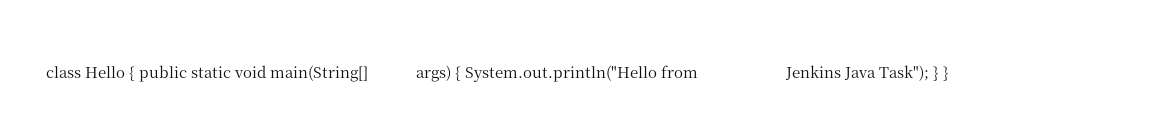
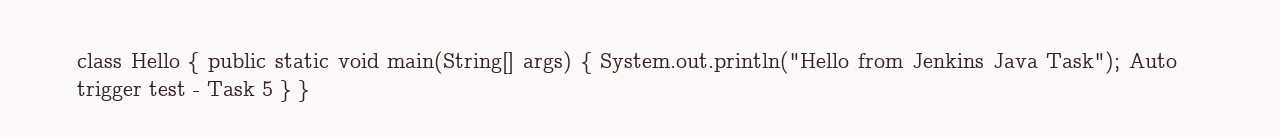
- class Hello { public static void main(String[] args) { System.out.println("Hello from Jenkins Java Task"); } }
+ class Hello { public static void main(String[] args) { System.out.println("Hello from Jenkins Java Task"); Auto trigger test - Task 5 } }

